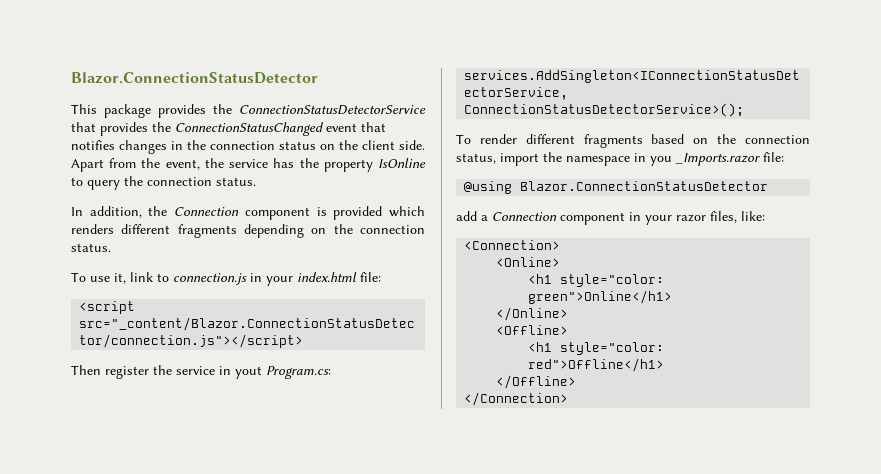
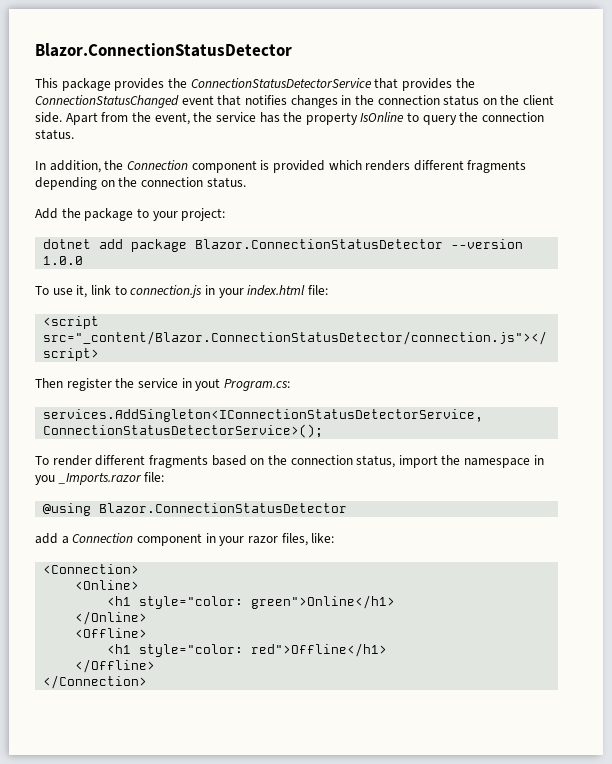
+ Add the package to your project:
+ dotnet add package Blazor.ConnectionStatusDetector --version 1.0.0

